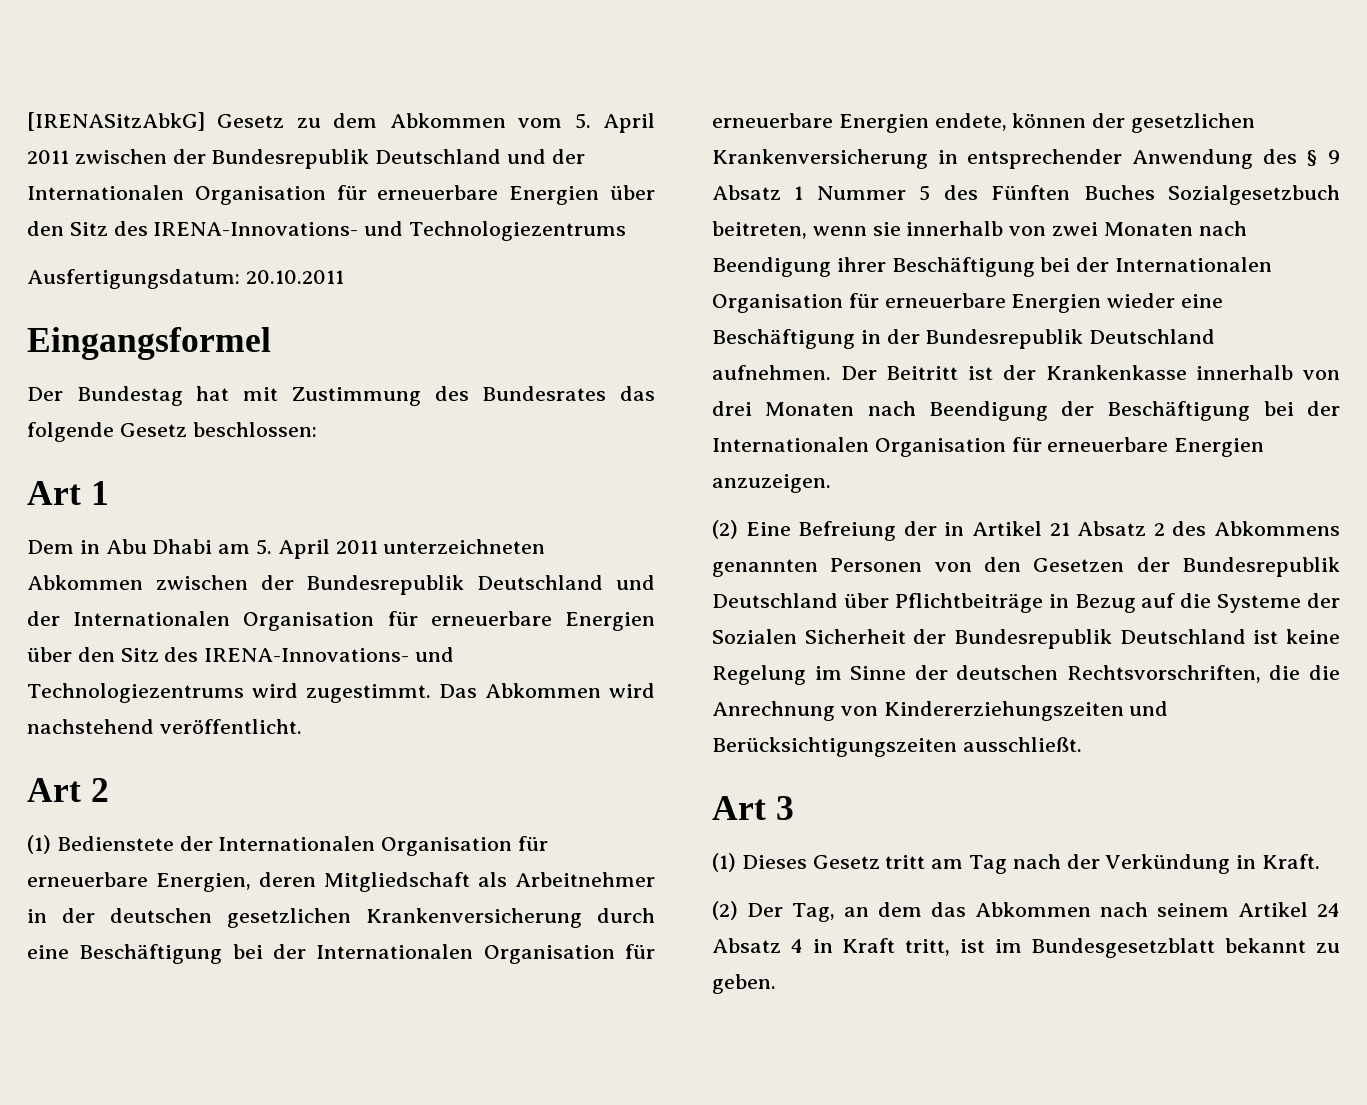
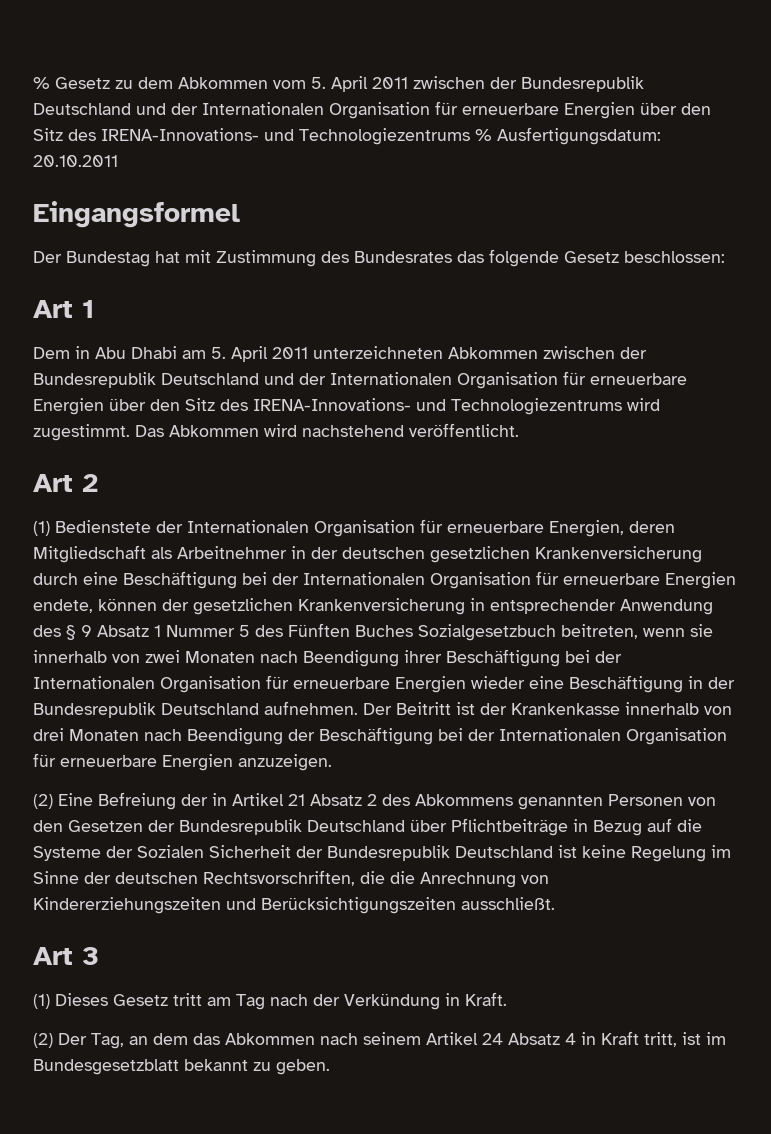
- [IRENASitzAbkG] Gesetz zu dem Abkommen vom 5. April 2011 zwischen der Bundesrepublik Deutschland und der Internationalen Organisation für erneuerbare Energien über den Sitz des IRENA-Innovations- und Technologiezentrums
- Ausfertigungsdatum: 20.10.2011
+ % Gesetz zu dem Abkommen vom 5. April 2011 zwischen der Bundesrepublik Deutschland und der Internationalen Organisation für erneuerbare Energien über den Sitz des IRENA-Innovations- und Technologiezentrums % Ausfertigungsdatum: 20.10.2011

